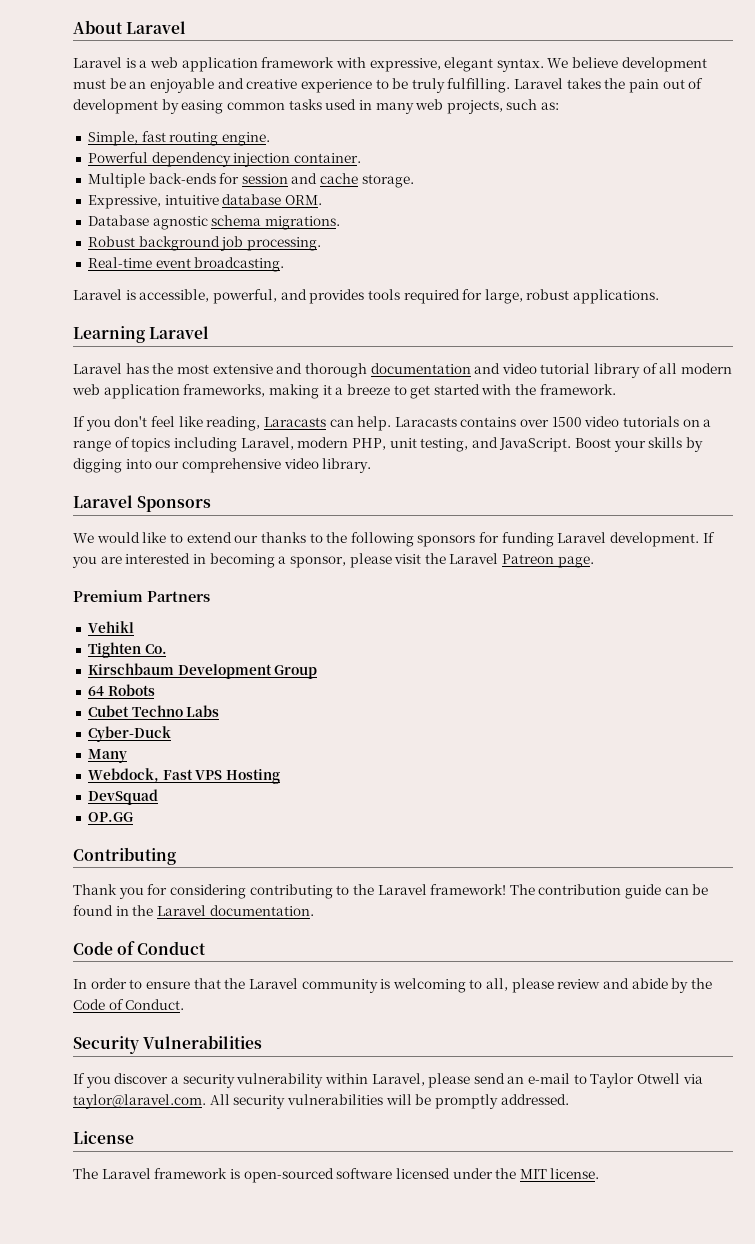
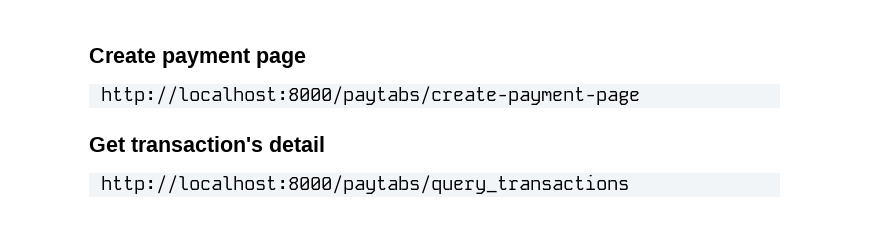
- About Laravel
- Laravel is a web application framework with expressive, elegant syntax. We believe development must be an enjoyable and creative experience to be truly fulfilling. Laravel takes the pain out of development by easing common tasks used in many web projects, such as:
- Simple, fast routing engine.
- Powerful dependency injection container.
- Multiple back-ends for session and cache storage.
- Expressive, intuitive database ORM.
- Database agnostic schema migrations.
- Robust background job processing.
- Real-time event broadcasting.
- Laravel is accessible, powerful, and provides tools required for large, robust applications.
- Learning Laravel
- Laravel has the most extensive and thorough documentation and video tutorial library of all modern web application frameworks, making it a breeze to get started with the framework.
- If you don't feel like reading, Laracasts can help. Laracasts contains over 1500 video tutorials on a range of topics including Laravel, modern PHP, unit testing, and JavaScript. Boost your skills by digging into our comprehensive video library.
- Laravel Sponsors
- We would like to extend our thanks to the following sponsors for funding Laravel development. If you are interested in becoming a sponsor, please visit the Laravel Patreon page.
- Premium Partners
- Vehikl
- Tighten Co.
- Kirschbaum Development Group
- 64 Robots
- Cubet Techno Labs
- Cyber-Duck
- Many
- Webdock, Fast VPS Hosting
- DevSquad
- OP.GG
- Contributing
- Thank you for considering contributing to the Laravel framework! The contribution guide can be found in the Laravel documentation.
- Code of Conduct
- In order to ensure that the Laravel community is welcoming to all, please review and abide by the Code of Conduct.
- Security Vulnerabilities
- If you discover a security vulnerability within Laravel, please send an e-mail to Taylor Otwell via taylor@laravel.com. All security vulnerabilities will be promptly addressed.
- License
- The Laravel framework is open-sourced software licensed under the MIT license.
+ Create payment page
+ http://localhost:8000/paytabs/create-payment-page
+ Get transaction's detail
+ http://localhost:8000/paytabs/query_transactions

